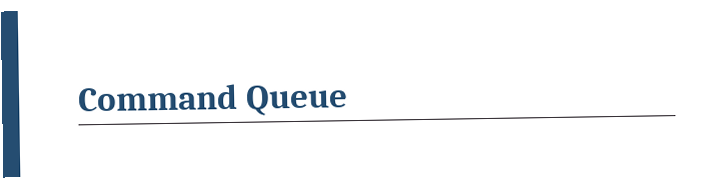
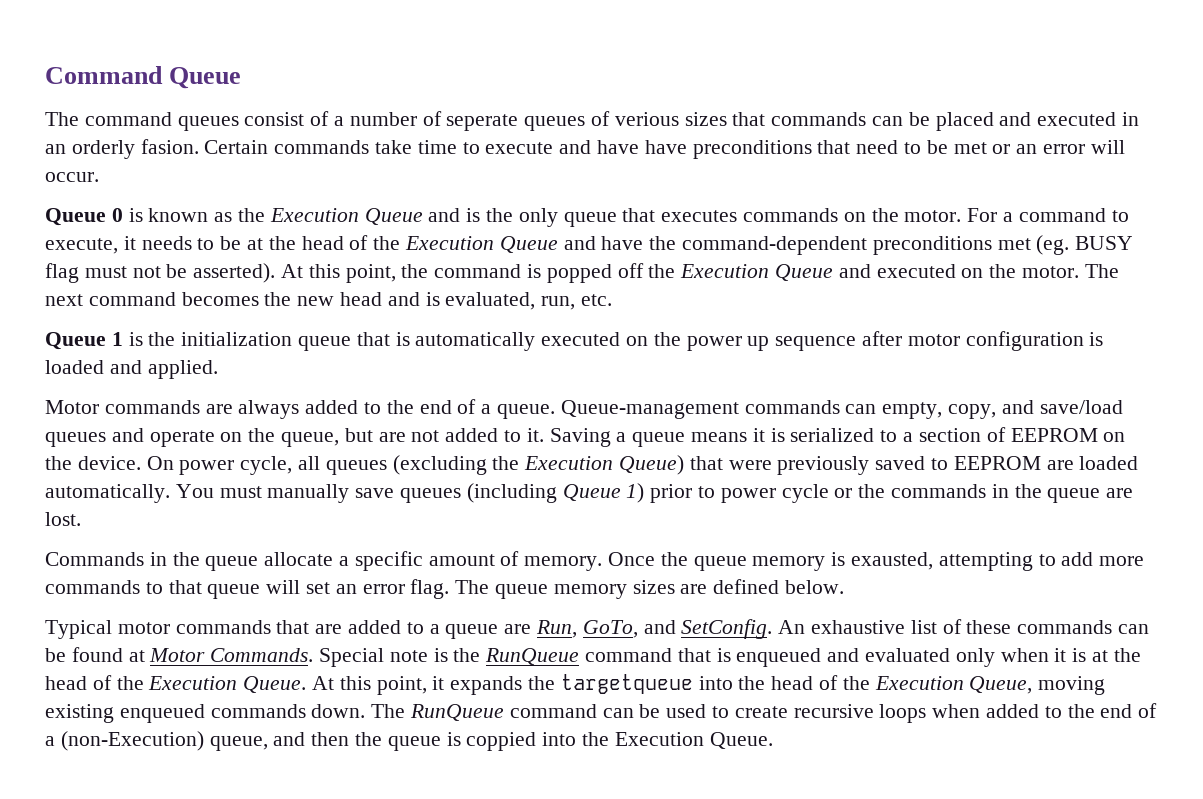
+ The command queues consist of a number of seperate queues of verious sizes that commands can be placed and executed in an orderly fasion. Certain commands take time to execute and have have preconditions that need to be met or an error will occur.
+ Queue 0 is known as the Execution Queue and is the only queue that executes commands on the motor. For a command to execute, it needs to be at the head of the Execution Queue and have the command-dependent preconditions met (eg. BUSY flag must not be asserted). At this point, the command is popped off the Execution Queue and executed on the motor. The next command becomes the new head and is evaluated, run, etc.
+ Queue 1 is the initialization queue that is automatically executed on the power up sequence after motor configuration is loaded and applied.
+ Motor commands are always added to the end of a queue. Queue-management commands can empty, copy, and save/load queues and operate on the queue, but are not added to it. Saving a queue means it is serialized to a section of EEPROM on the device. On power cycle, all queues (excluding the Execution Queue) that were previously saved to EEPROM are loaded automatically. You must manually save queues (including Queue 1) prior to power cycle or the commands in the queue are lost.
+ Commands in the queue allocate a specific amount of memory. Once the queue memory is exausted, attempting to add more commands to that queue will set an error flag. The queue memory sizes are defined below.
+ Typical motor commands that are added to a queue are Run, GoTo, and SetConfig. An exhaustive list of these commands can be found at Motor Commands. Special note is the RunQueue command that is enqueued and evaluated only when it is at the head of the Execution Queue. At this point, it expands the targetqueue into the head of the Execution Queue, moving existing enqueued commands down. The RunQueue command can be used to create recursive loops when added to the end of a (non-Execution) queue, and then the queue is coppied into the Execution Queue.

